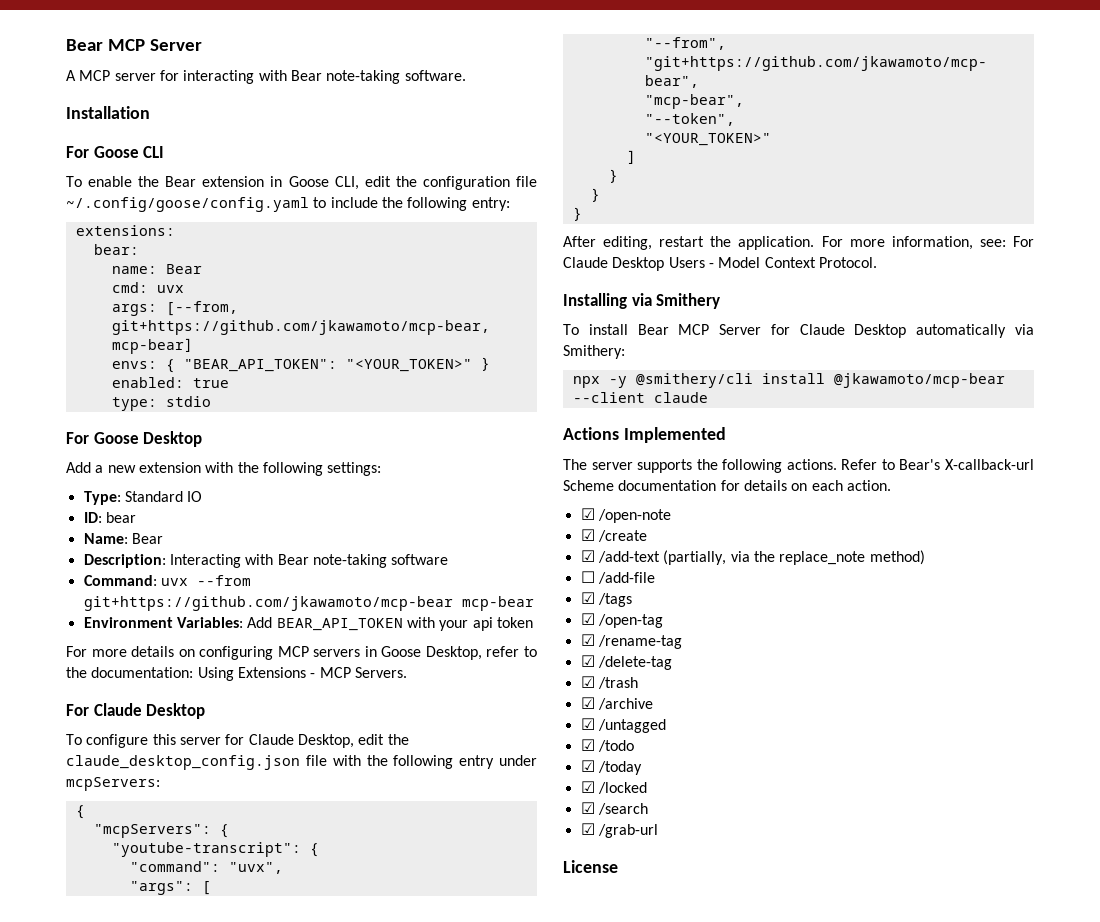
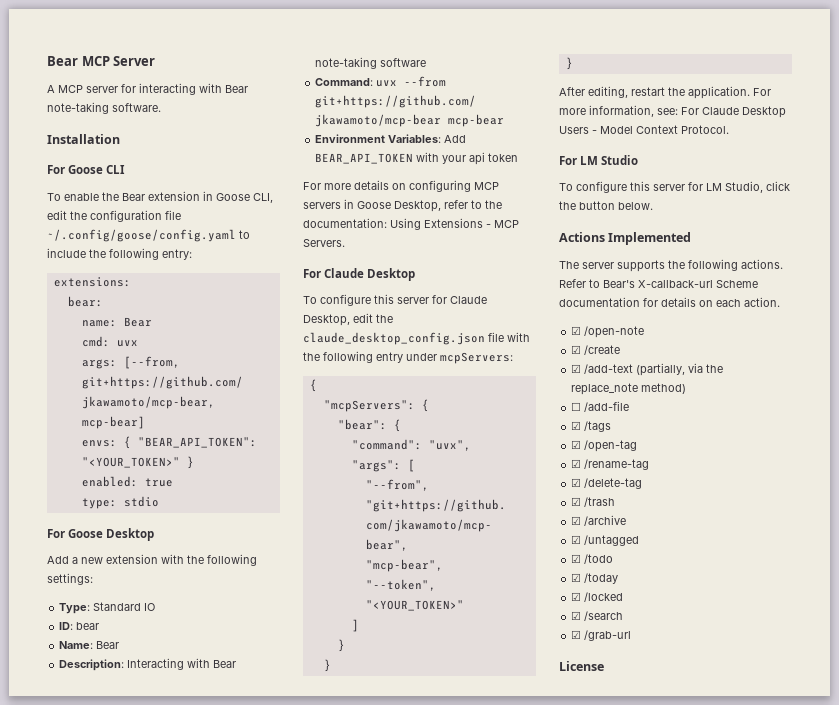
- "youtube-transcript": {
+ "bear": {
- Installing via Smithery
- To install Bear MCP Server for Claude Desktop automatically via Smithery:
- npx -y @smithery/cli install @jkawamoto/mcp-bear --client claude
+ For LM Studio
+ To configure this server for LM Studio, click the button below.

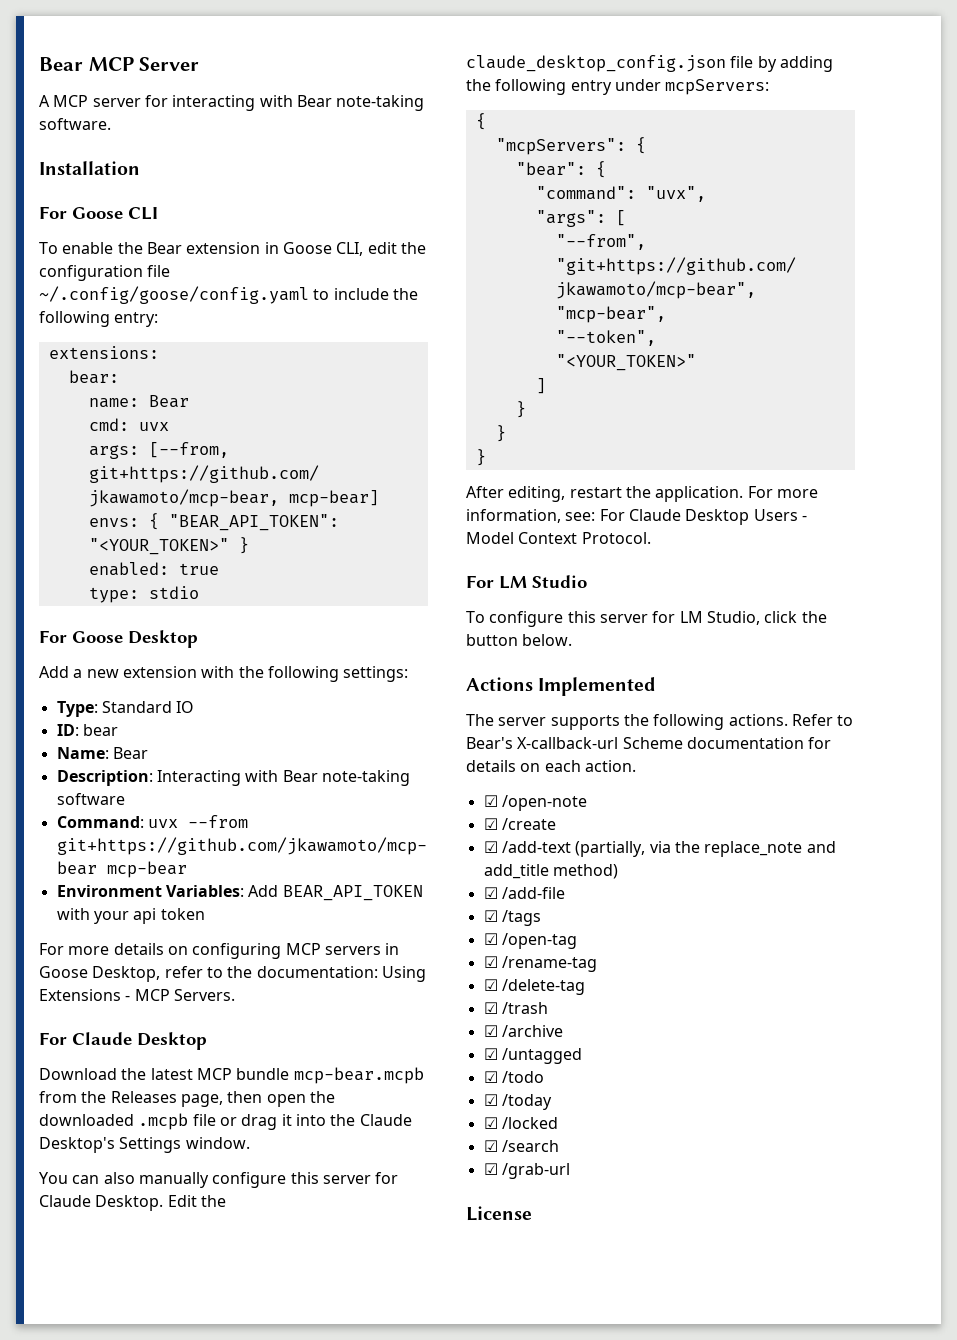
- To configure this server for Claude Desktop, edit the claude_desktop_config.json file with the following entry under mcpServers:
+ Download the latest MCP bundle mcp-bear.mcpb from the Releases page, then open the downloaded .mcpb file or drag it into the Claude Desktop's Settings window.
+ You can also manually configure this server for Claude Desktop. Edit the claude_desktop_config.json file by adding the following entry under mcpServers:
- ☑ /add-text (partially, via the replace_note method)
+ ☑ /add-text (partially, via the replace_note and add_title method)
- ☐ /add-file
+ ☑ /add-file

